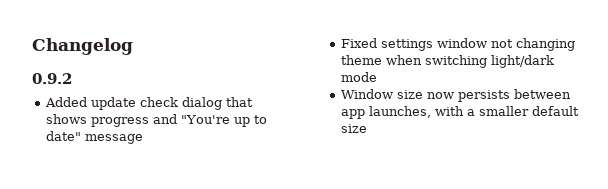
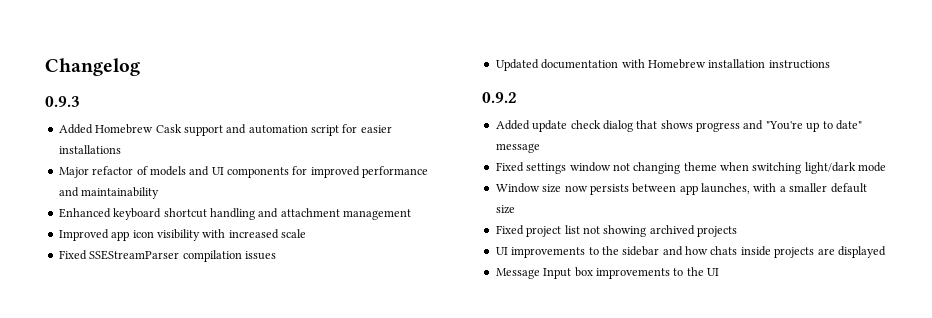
+ 0.9.3
+ Added Homebrew Cask support and automation script for easier installations
+ Major refactor of models and UI components for improved performance and maintainability
+ Enhanced keyboard shortcut handling and attachment management
+ Improved app icon visibility with increased scale
+ Fixed SSEStreamParser compilation issues
+ Updated documentation with Homebrew installation instructions
+ Fixed project list not showing archived projects
+ UI improvements to the sidebar and how chats inside projects are displayed
+ Message Input box improvements to the UI

